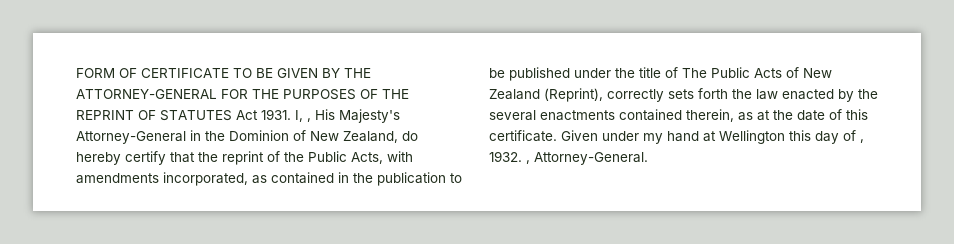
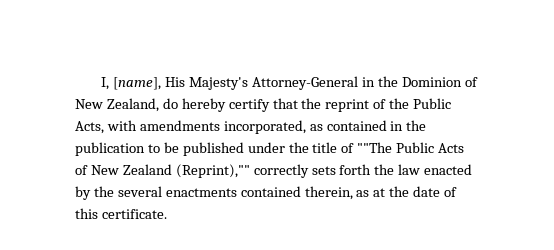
- FORM OF CERTIFICATE TO BE GIVEN BY THE ATTORNEY-GENERAL FOR THE PURPOSES OF THE REPRINT OF STATUTES Act 1931. I, , His Majesty's Attorney-General in the Dominion of New Zealand, do hereby certify that the reprint of the Public Acts, with amendments incorporated, as contained in the publication to be published under the title of The Public Acts of New Zealand (Reprint), correctly sets forth the law enacted by the several enactments contained therein, as at the date of this certificate. Given under my hand at Wellington this day of , 1932. , Attorney-General.
+ I, [name], His Majesty's Attorney-General in the Dominion of New Zealand, do hereby certify that the reprint of the Public Acts, with amendments incorporated, as contained in the publication to be published under the title of ""The Public Acts of New Zealand (Reprint),"" correctly sets forth the law enacted by the several enactments contained therein, as at the date of this certificate.

